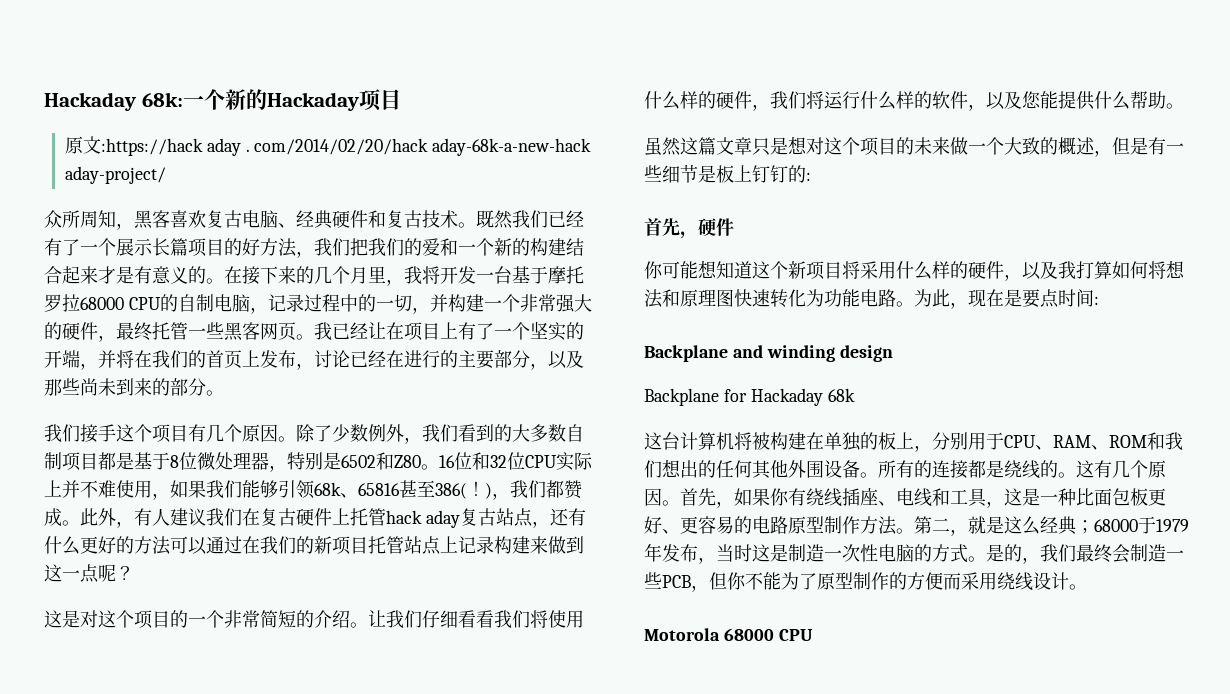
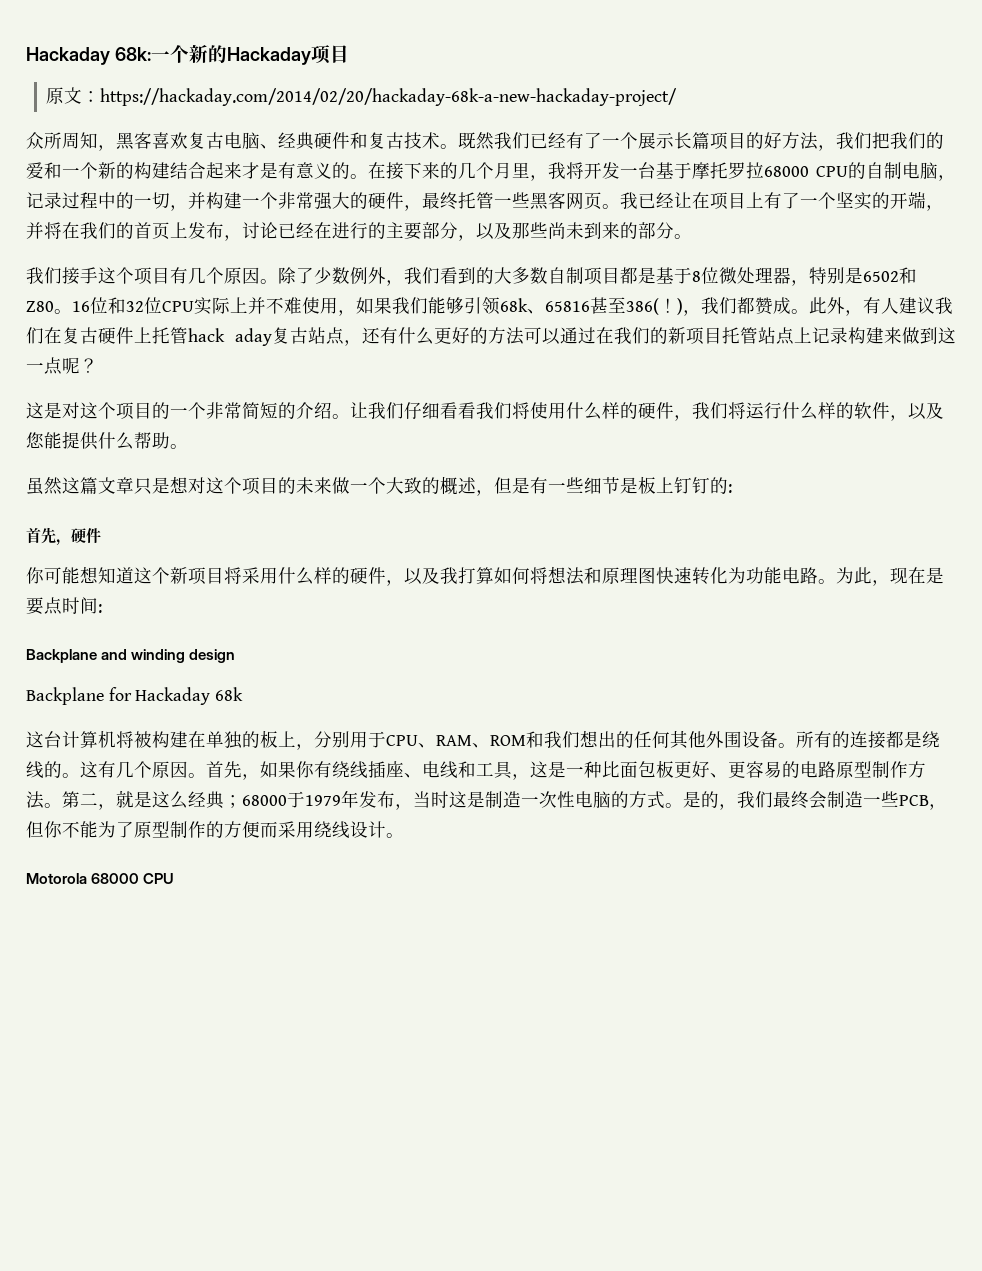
- 原文:https://hack aday . com/2014/02/20/hack aday-68k-a-new-hack aday-project/
+ 原文：https://hackaday.com/2014/02/20/hackaday-68k-a-new-hackaday-project/

